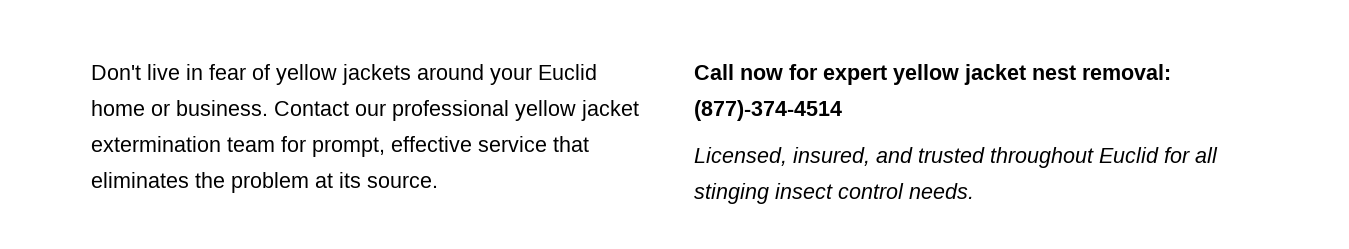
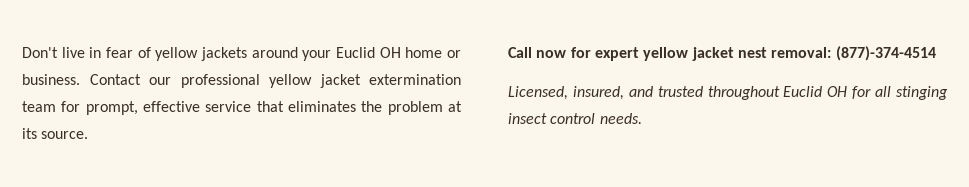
- Don't live in fear of yellow jackets around your Euclid home or business.
+ Don't live in fear of yellow jackets around your Euclid OH home or business.
- Licensed, insured, and trusted throughout Euclid for all stinging insect control needs.
+ Licensed, insured, and trusted throughout Euclid OH for all stinging insect control needs.

